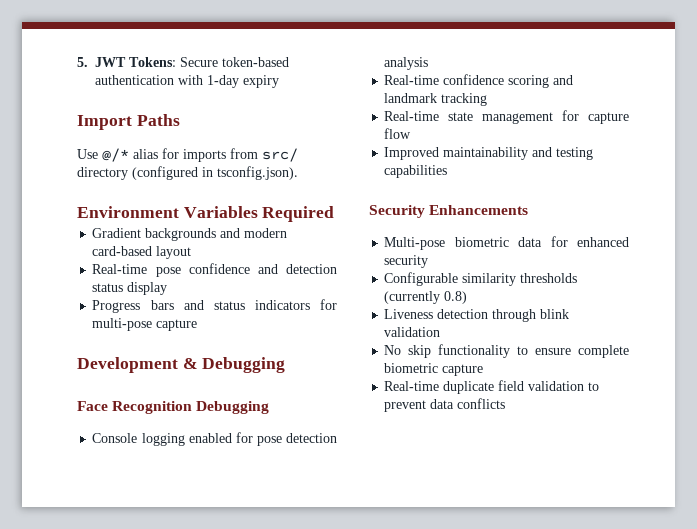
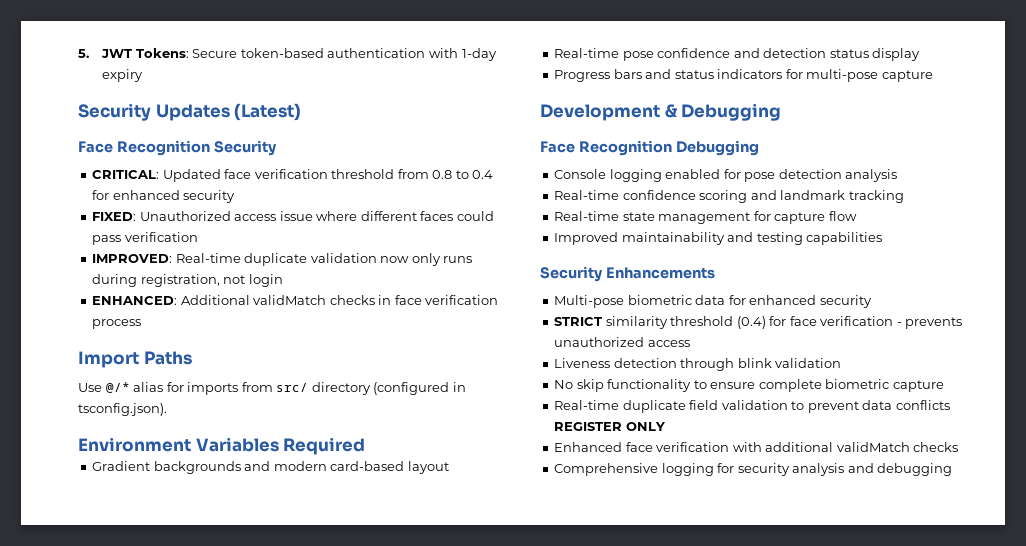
+ Security Updates (Latest)
+ Face Recognition Security
+ CRITICAL: Updated face verification threshold from 0.8 to 0.4 for enhanced security
+ FIXED: Unauthorized access issue where different faces could pass verification
+ IMPROVED: Real-time duplicate validation now only runs during registration, not login
+ ENHANCED: Additional validMatch checks in face verification process
- Configurable similarity thresholds (currently 0.8)
+ STRICT similarity threshold (0.4) for face verification - prevents unauthorized access
- Real-time duplicate field validation to prevent data conflicts
+ Real-time duplicate field validation to prevent data conflicts REGISTER ONLY
+ Enhanced face verification with additional validMatch checks
+ Comprehensive logging for security analysis and debugging

